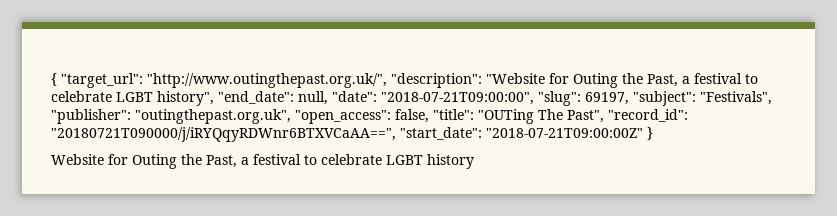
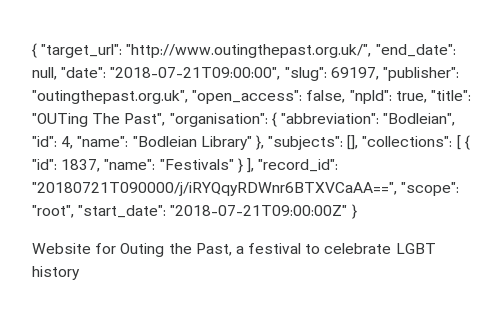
- { "target_url": "http://www.outingthepast.org.uk/", "description": "Website for Outing the Past, a festival to celebrate LGBT history", "end_date": null, "date": "2018-07-21T09:00:00", "slug": 69197, "subject": "Festivals", "publisher": "outingthepast.org.uk", "open_access": false, "title": "OUTing The Past", "record_id": "20180721T090000/j/iRYQqyRDWnr6BTXVCaAA==", "start_date": "2018-07-21T09:00:00Z" }
+ { "target_url": "http://www.outingthepast.org.uk/", "end_date": null, "date": "2018-07-21T09:00:00", "slug": 69197, "publisher": "outingthepast.org.uk", "open_access": false, "npld": true, "title": "OUTing The Past", "organisation": { "abbreviation": "Bodleian", "id": 4, "name": "Bodleian Library" }, "subjects": [], "collections": [ { "id": 1837, "name": "Festivals" } ], "record_id": "20180721T090000/j/iRYQqyRDWnr6BTXVCaAA==", "scope": "root", "start_date": "2018-07-21T09:00:00Z" }

